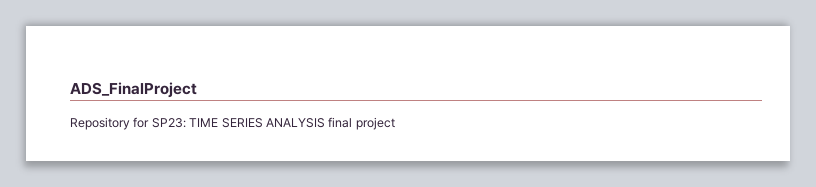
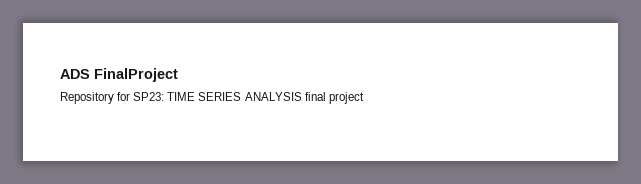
- ADS_FinalProject
+ ADS FinalProject

